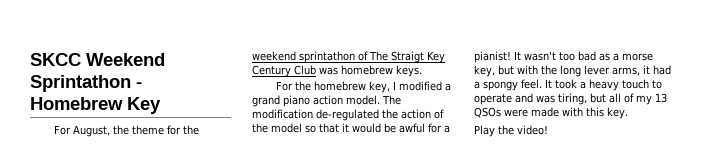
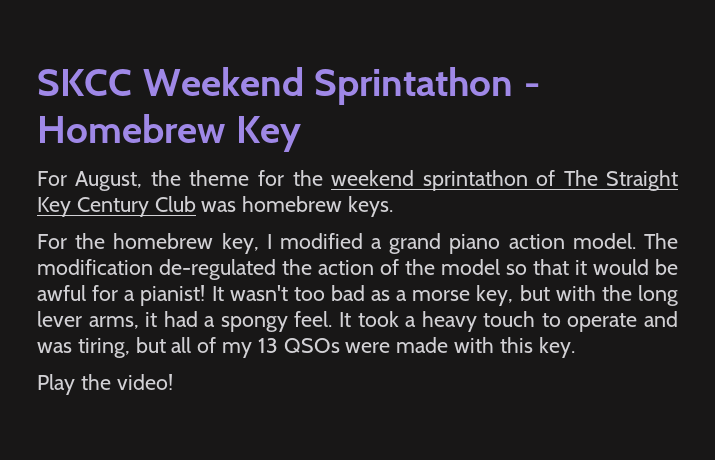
- For August, the theme for the weekend sprintathon of The Straigt Key Century Club was homebrew keys.
+ For August, the theme for the weekend sprintathon of The Straight Key Century Club was homebrew keys.

